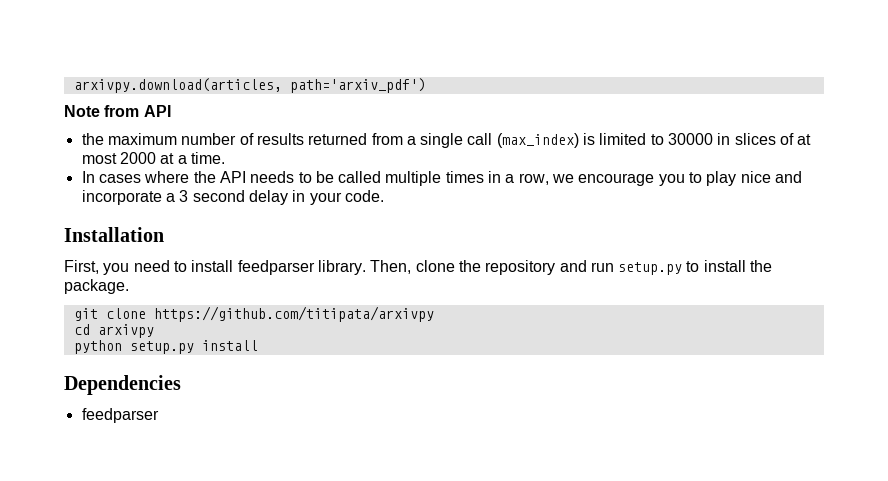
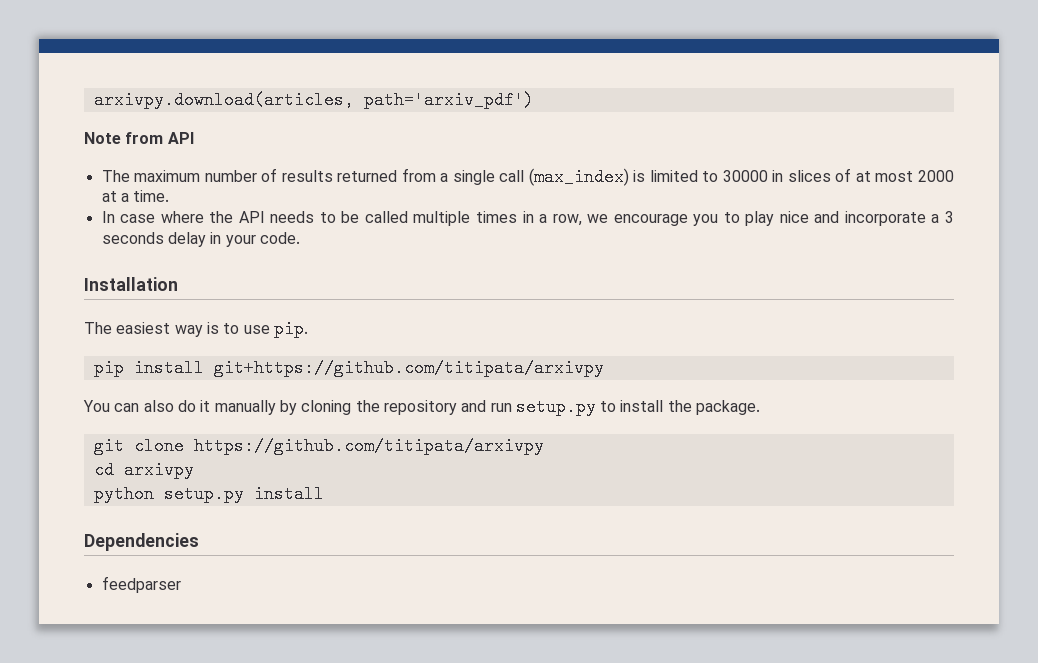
- the maximum number of results returned from a single call (max_index) is limited to 30000 in slices of at most 2000 at a time.
+ The maximum number of results returned from a single call (max_index) is limited to 30000 in slices of at most 2000 at a time.
- In cases where the API needs to be called multiple times in a row, we encourage you to play nice and incorporate a 3 second delay in your code.
+ In case where the API needs to be called multiple times in a row, we encourage you to play nice and incorporate a 3 seconds delay in your code.
- First, you need to install feedparser library. Then, clone the repository and run setup.py to install the package.
+ The easiest way is to use pip.
+ pip install git+https://github.com/titipata/arxivpy
+ You can also do it manually by cloning the repository and run setup.py to install the package.

